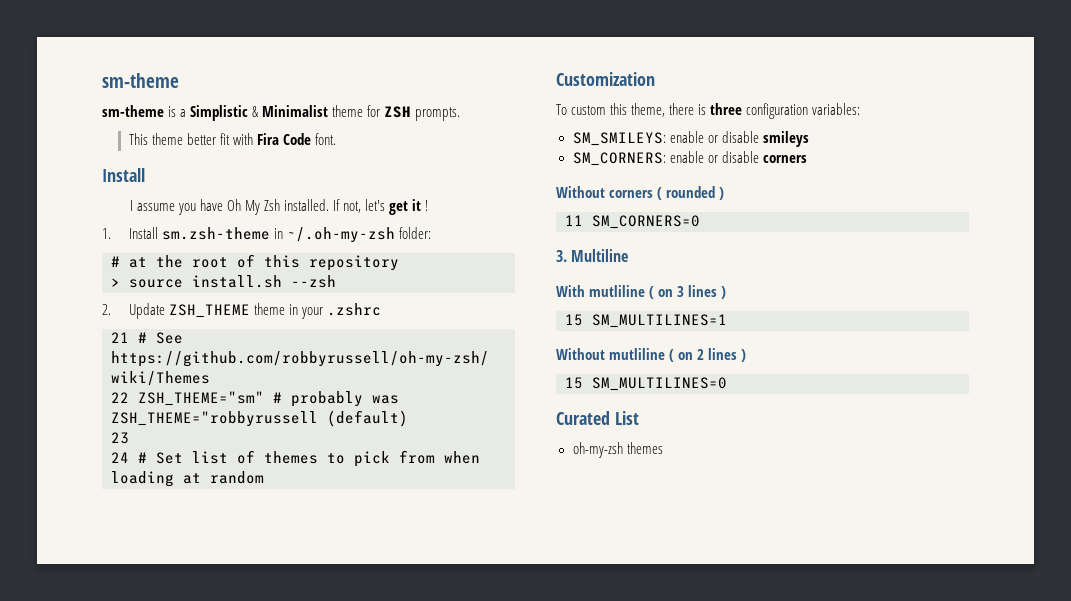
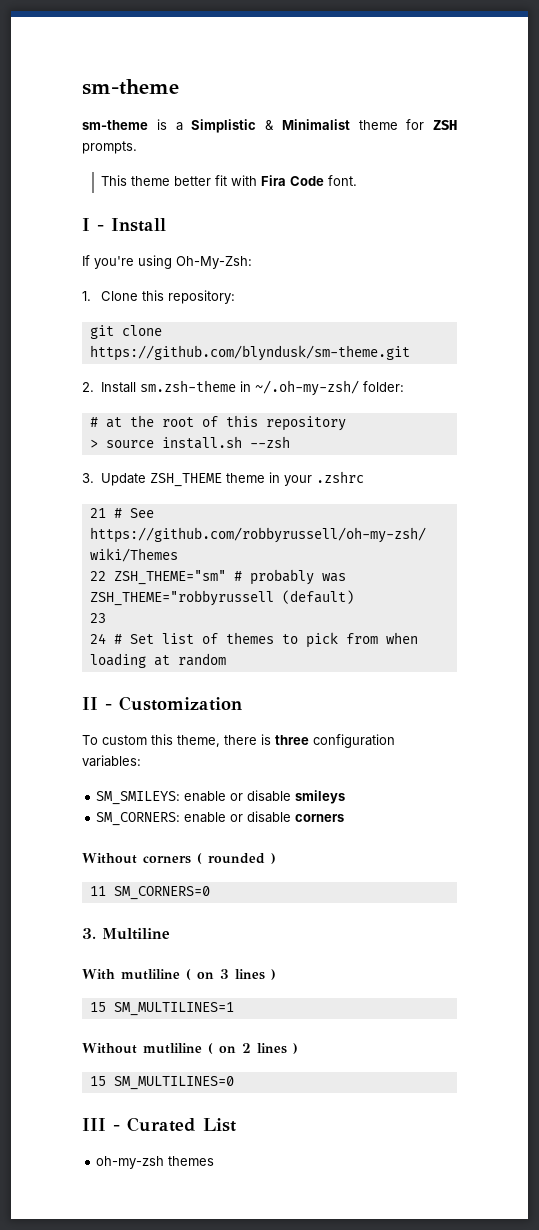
  This theme better fit with Fira Code font.
- Install
+ I - Install
- I assume you have Oh My Zsh installed. If not, let's get it !
- 1. Install sm.zsh-theme in ~/.oh-my-zsh folder:
+ If you're using Oh-My-Zsh:
+ 1. Clone this repository:
+ git clone https://github.com/blyndusk/sm-theme.git
+ 2. Install sm.zsh-theme in ~/.oh-my-zsh/ folder:
- 2. Update ZSH_THEME theme in your .zshrc
+ 3. Update ZSH_THEME theme in your .zshrc
- Customization
+ II - Customization
- Curated List
+ III - Curated List

